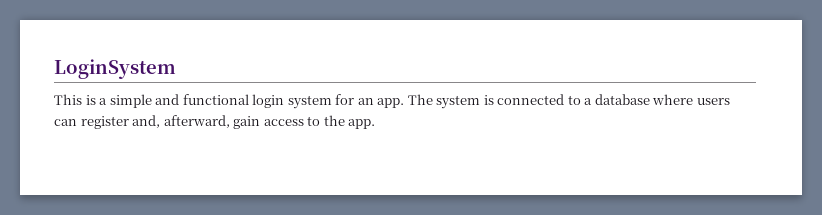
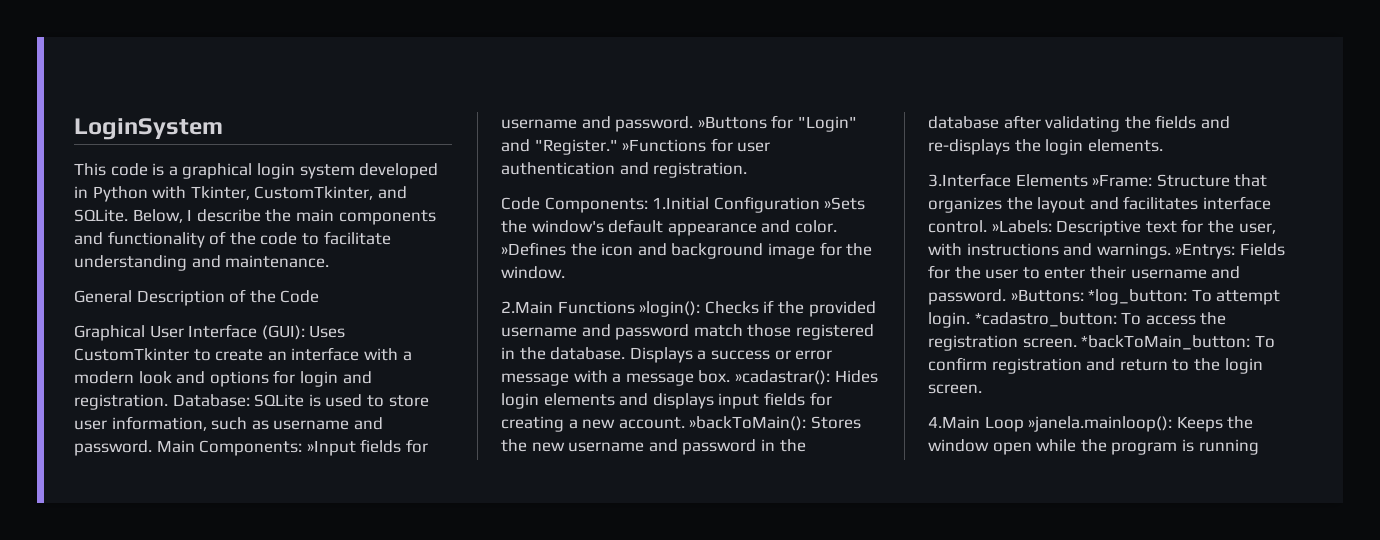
- This is a simple and functional login system for an app. The system is connected to a database where users can register and, afterward, gain access to the app.
+ This code is a graphical login system developed in Python with Tkinter, CustomTkinter, and SQLite. Below, I describe the main components and functionality of the code to facilitate understanding and maintenance.
+ General Description of the Code
+ Graphical User Interface (GUI): Uses CustomTkinter to create an interface with a modern look and options for login and registration. Database: SQLite is used to store user information, such as username and password. Main Components: »Input fields for username and password. »Buttons for "Login" and "Register." »Functions for user authentication and registration.
+ Code Components: 1.Initial Configuration »Sets the window's default appearance and color. »Defines the icon and background image for the window.
+ 2.Main Functions »login(): Checks if the provided username and password match those registered in the database. Displays a success or error message with a message box. »cadastrar(): Hides login elements and displays input fields for creating a new account. »backToMain(): Stores the new username and password in the database after validating the fields and re-displays the login elements.
+ 3.Interface Elements »Frame: Structure that organizes the layout and facilitates interface control. »Labels: Descriptive text for the user, with instructions and warnings. »Entrys: Fields for the user to enter their username and password. »Buttons: *log_button: To attempt login. *cadastro_button: To access the registration screen. *backToMain_button: To confirm registration and return to the login screen.
+ 4.Main Loop »janela.mainloop(): Keeps the window open while the program is running

